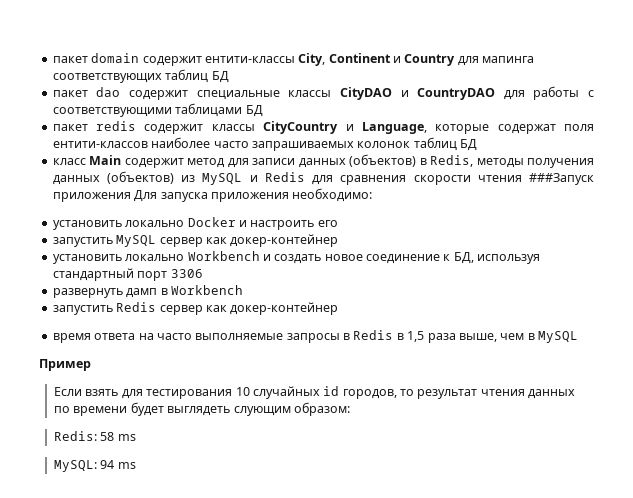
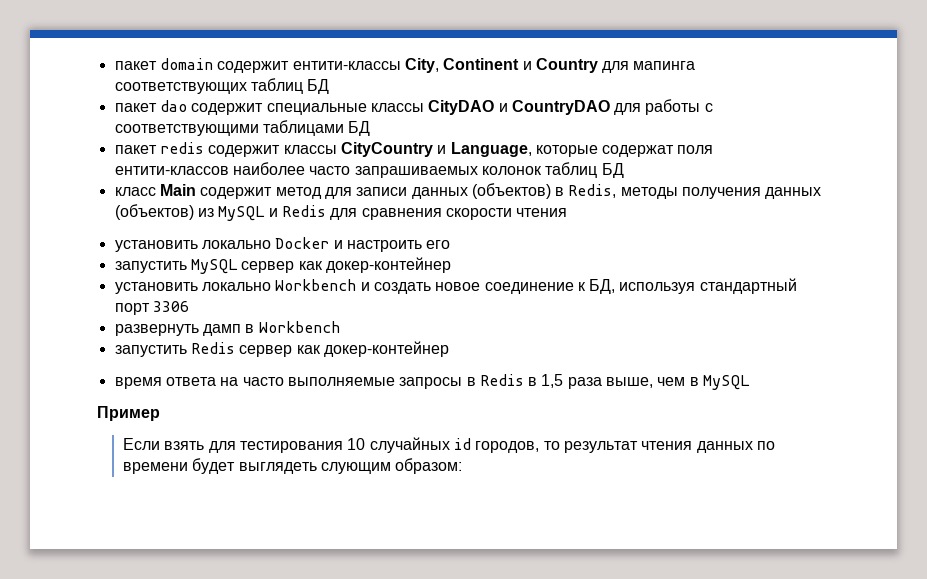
- класс Main содержит метод для записи данных (объектов) в Redis, методы получения данных (объектов) из MySQL и Redis для сравнения скорости чтения ###Запуск приложения Для запуска приложения необходимо:
+ класс Main содержит метод для записи данных (объектов) в Redis, методы получения данных (объектов) из MySQL и Redis для сравнения скорости чтения
- Redis: 58 ms
- MySQL: 94 ms

